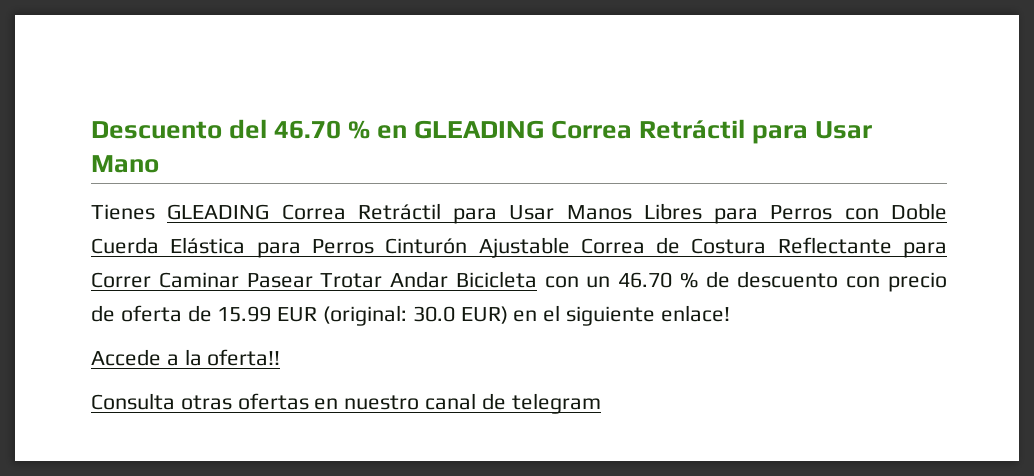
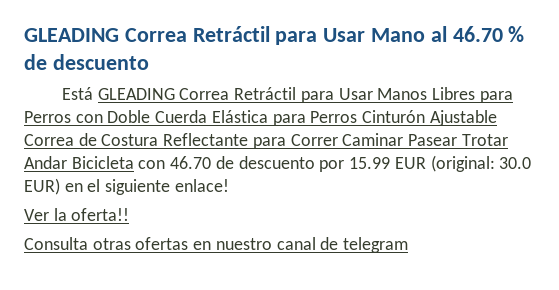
- Descuento del 46.70 % en GLEADING Correa Retráctil para Usar Mano
- Tienes GLEADING Correa Retráctil para Usar Manos Libres para Perros con Doble Cuerda Elástica para Perros Cinturón Ajustable Correa de Costura Reflectante para Correr Caminar Pasear Trotar Andar Bicicleta con un 46.70 % de descuento con precio de oferta de 15.99 EUR (original: 30.0 EUR) en el siguiente enlace!
+ GLEADING Correa Retráctil para Usar Mano al 46.70 % de descuento
+ Está GLEADING Correa Retráctil para Usar Manos Libres para Perros con Doble Cuerda Elástica para Perros Cinturón Ajustable Correa de Costura Reflectante para Correr Caminar Pasear Trotar Andar Bicicleta con 46.70 de descuento por 15.99 EUR (original: 30.0 EUR) en el siguiente enlace!
- Accede a la oferta!!
+ Ver la oferta!!

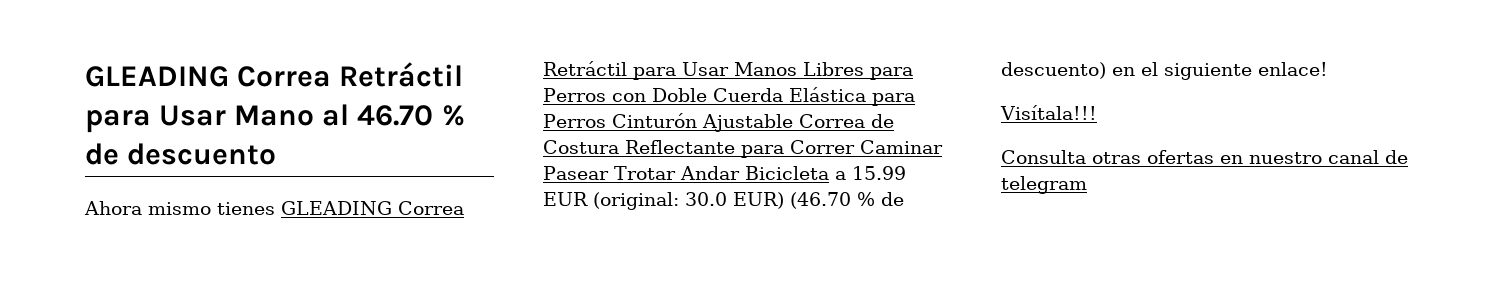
- Está GLEADING Correa Retráctil para Usar Manos Libres para Perros con Doble Cuerda Elástica para Perros Cinturón Ajustable Correa de Costura Reflectante para Correr Caminar Pasear Trotar Andar Bicicleta con 46.70 de descuento por 15.99 EUR (original: 30.0 EUR) en el siguiente enlace!
+ Ahora mismo tienes GLEADING Correa Retráctil para Usar Manos Libres para Perros con Doble Cuerda Elástica para Perros Cinturón Ajustable Correa de Costura Reflectante para Correr Caminar Pasear Trotar Andar Bicicleta a 15.99 EUR (original: 30.0 EUR) (46.70 % de descuento) en el siguiente enlace!
- Ver la oferta!!
+ Visítala!!!

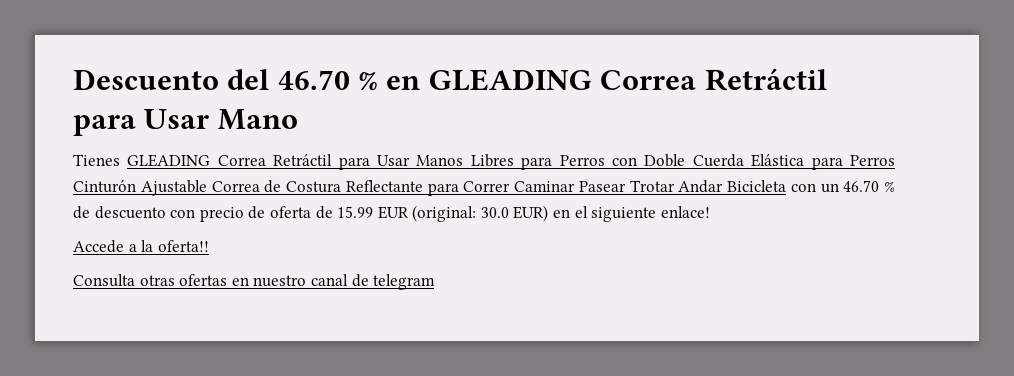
- GLEADING Correa Retráctil para Usar Mano al 46.70 % de descuento
- Ahora mismo tienes GLEADING Correa Retráctil para Usar Manos Libres para Perros con Doble Cuerda Elástica para Perros Cinturón Ajustable Correa de Costura Reflectante para Correr Caminar Pasear Trotar Andar Bicicleta a 15.99 EUR (original: 30.0 EUR) (46.70 % de descuento) en el siguiente enlace!
+ Descuento del 46.70 % en GLEADING Correa Retráctil para Usar Mano
+ Tienes GLEADING Correa Retráctil para Usar Manos Libres para Perros con Doble Cuerda Elástica para Perros Cinturón Ajustable Correa de Costura Reflectante para Correr Caminar Pasear Trotar Andar Bicicleta con un 46.70 % de descuento con precio de oferta de 15.99 EUR (original: 30.0 EUR) en el siguiente enlace!
- Visítala!!!
+ Accede a la oferta!!

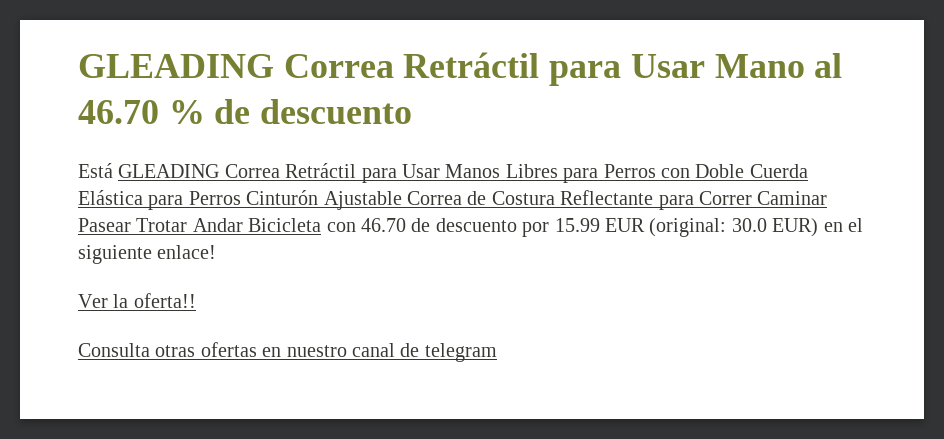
- Descuento del 46.70 % en GLEADING Correa Retráctil para Usar Mano
- Tienes GLEADING Correa Retráctil para Usar Manos Libres para Perros con Doble Cuerda Elástica para Perros Cinturón Ajustable Correa de Costura Reflectante para Correr Caminar Pasear Trotar Andar Bicicleta con un 46.70 % de descuento con precio de oferta de 15.99 EUR (original: 30.0 EUR) en el siguiente enlace!
+ GLEADING Correa Retráctil para Usar Mano al 46.70 % de descuento
+ Está GLEADING Correa Retráctil para Usar Manos Libres para Perros con Doble Cuerda Elástica para Perros Cinturón Ajustable Correa de Costura Reflectante para Correr Caminar Pasear Trotar Andar Bicicleta con 46.70 de descuento por 15.99 EUR (original: 30.0 EUR) en el siguiente enlace!
- Accede a la oferta!!
+ Ver la oferta!!

